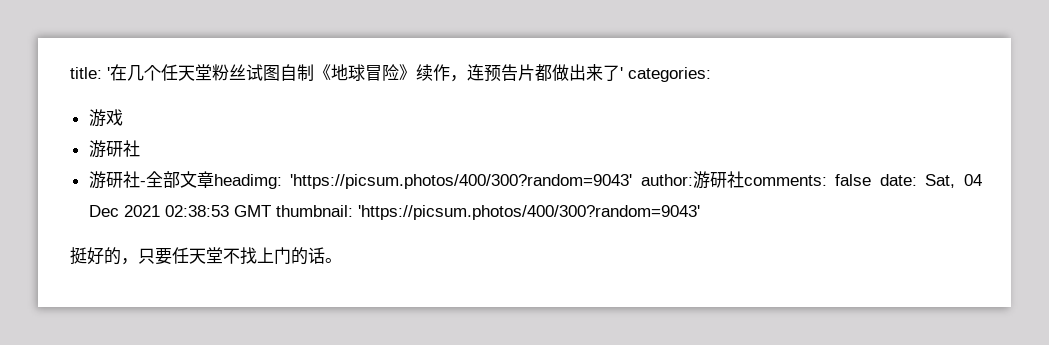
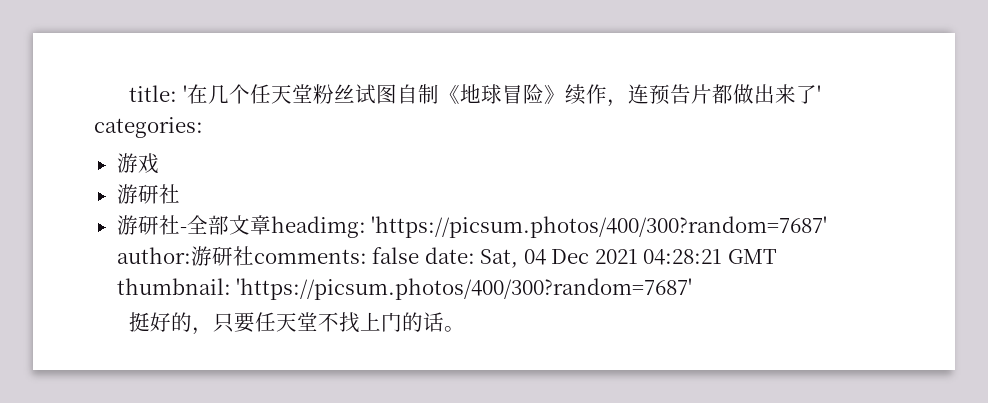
- 游研社-全部文章headimg: 'https://picsum.photos/400/300?random=9043' author:游研社comments: false date: Sat, 04 Dec 2021 02:38:53 GMT thumbnail: 'https://picsum.photos/400/300?random=9043'
+ 游研社-全部文章headimg: 'https://picsum.photos/400/300?random=7687' author:游研社comments: false date: Sat, 04 Dec 2021 04:28:21 GMT thumbnail: 'https://picsum.photos/400/300?random=7687'

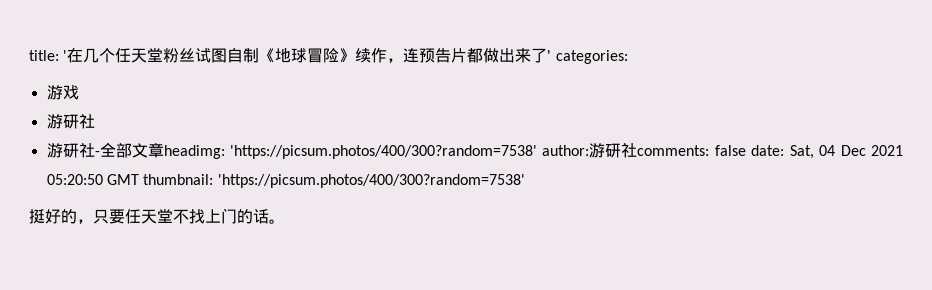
- 游研社-全部文章headimg: 'https://picsum.photos/400/300?random=7687' author:游研社comments: false date: Sat, 04 Dec 2021 04:28:21 GMT thumbnail: 'https://picsum.photos/400/300?random=7687'
+ 游研社-全部文章headimg: 'https://picsum.photos/400/300?random=7538' author:游研社comments: false date: Sat, 04 Dec 2021 05:20:50 GMT thumbnail: 'https://picsum.photos/400/300?random=7538'

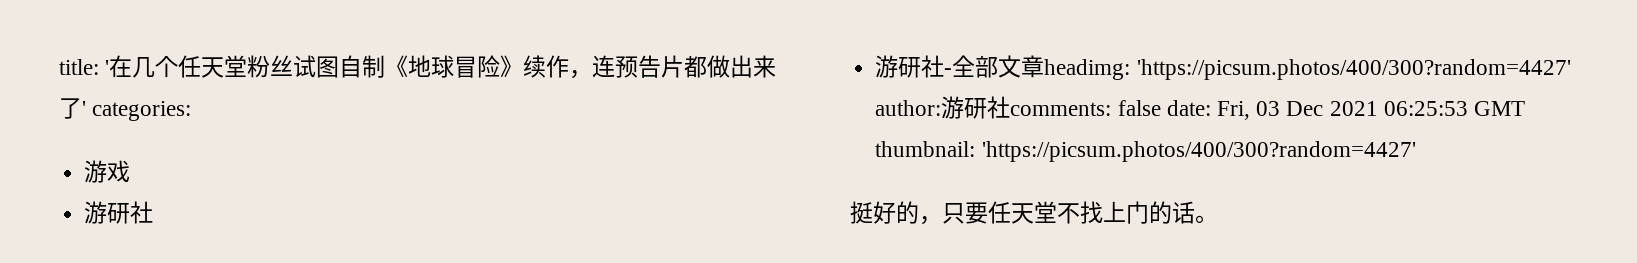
- 游研社-全部文章headimg: 'https://picsum.photos/400/300?random=7538' author:游研社comments: false date: Sat, 04 Dec 2021 05:20:50 GMT thumbnail: 'https://picsum.photos/400/300?random=7538'
+ 游研社-全部文章headimg: 'https://picsum.photos/400/300?random=4427' author:游研社comments: false date: Fri, 03 Dec 2021 06:25:53 GMT thumbnail: 'https://picsum.photos/400/300?random=4427'

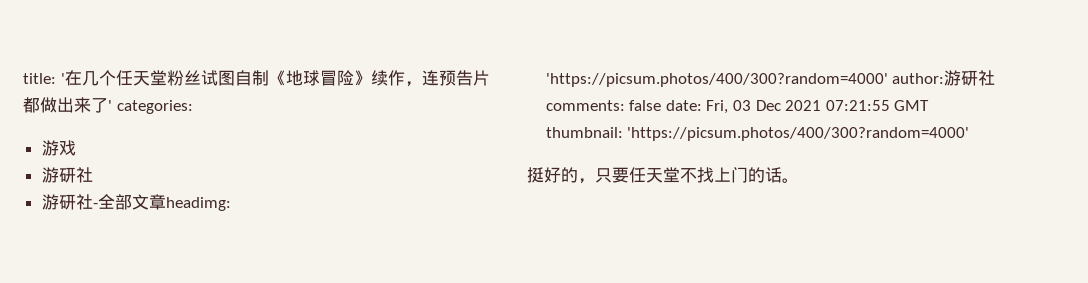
- 游研社-全部文章headimg: 'https://picsum.photos/400/300?random=4427' author:游研社comments: false date: Fri, 03 Dec 2021 06:25:53 GMT thumbnail: 'https://picsum.photos/400/300?random=4427'
+ 游研社-全部文章headimg: 'https://picsum.photos/400/300?random=4000' author:游研社comments: false date: Fri, 03 Dec 2021 07:21:55 GMT thumbnail: 'https://picsum.photos/400/300?random=4000'

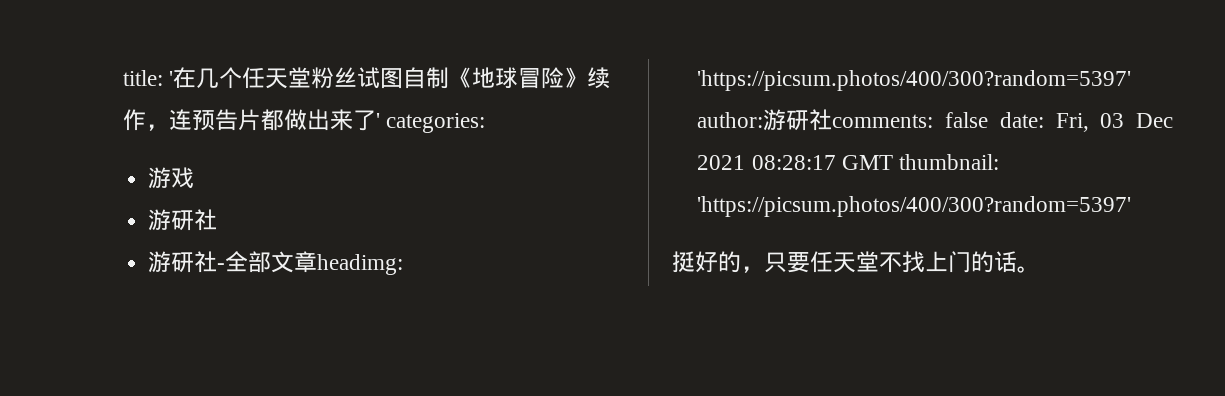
- 游研社-全部文章headimg: 'https://picsum.photos/400/300?random=4000' author:游研社comments: false date: Fri, 03 Dec 2021 07:21:55 GMT thumbnail: 'https://picsum.photos/400/300?random=4000'
+ 游研社-全部文章headimg: 'https://picsum.photos/400/300?random=5397' author:游研社comments: false date: Fri, 03 Dec 2021 08:28:17 GMT thumbnail: 'https://picsum.photos/400/300?random=5397'

